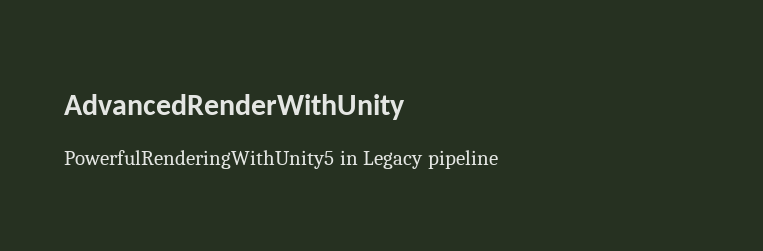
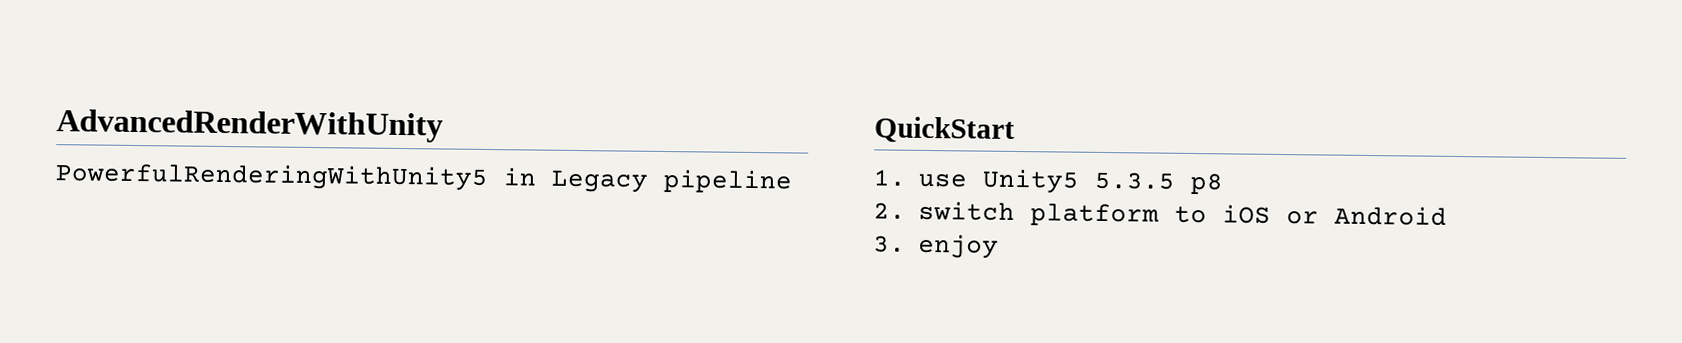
+ QuickStart
+ 1. use Unity5 5.3.5 p8
+ 2. switch platform to iOS or Android
+ 3. enjoy

